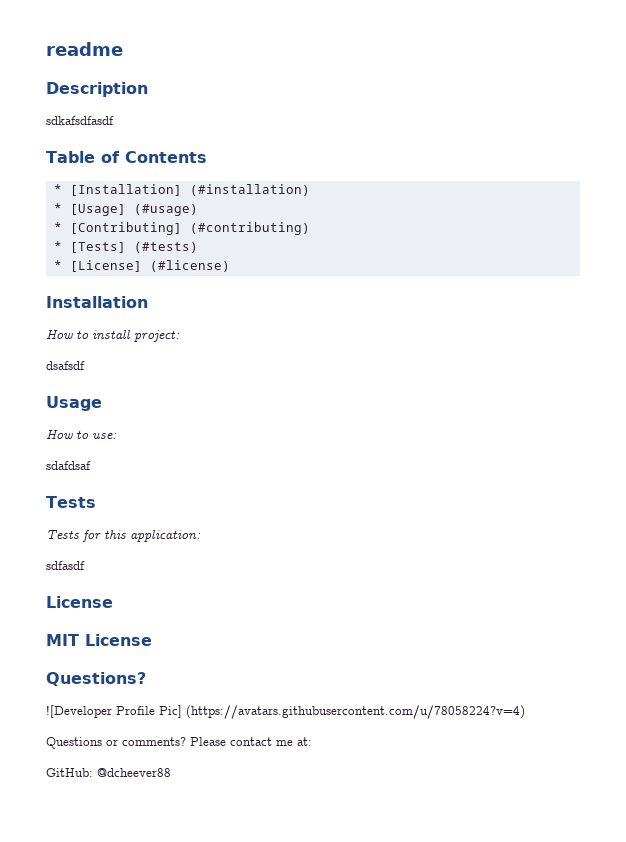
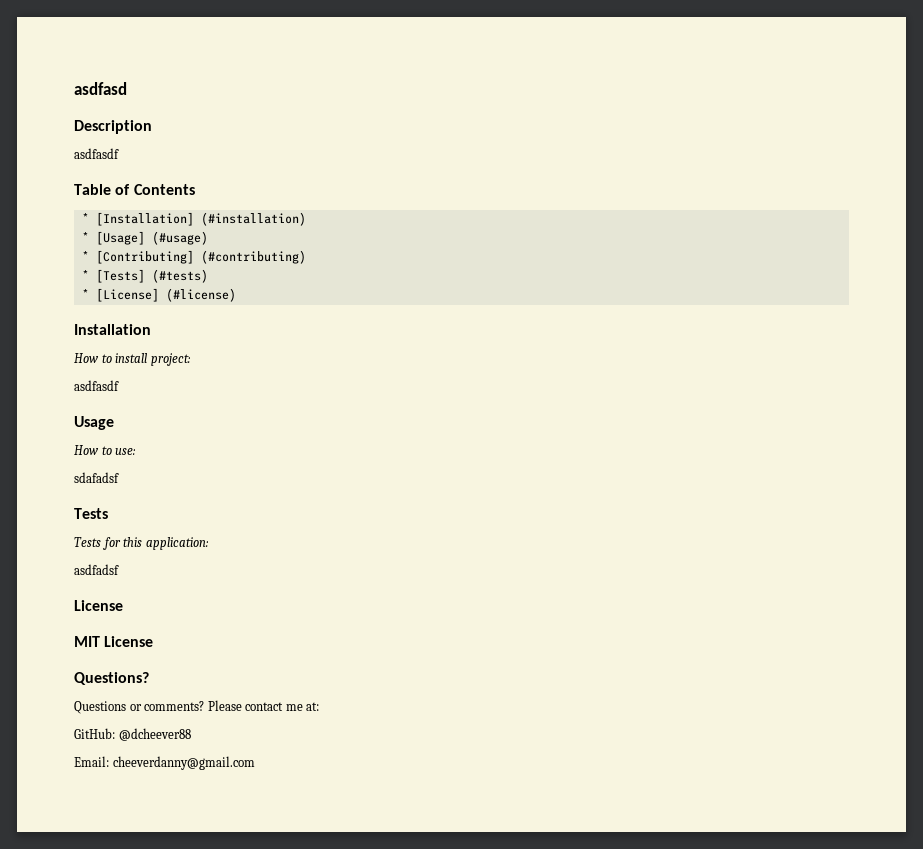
- readme
+ asdfasd
  Description
- sdkafsdfasdf
+ asdfasdf
  How to install project:
- dsafsdf
+ asdfasdf
- sdafdsaf
+ sdafadsf
- sdfasdf
+ asdfadsf
- ![Developer Profile Pic] (https://avatars.githubusercontent.com/u/78058224?v=4)
+ Email: cheeverdanny@gmail.com

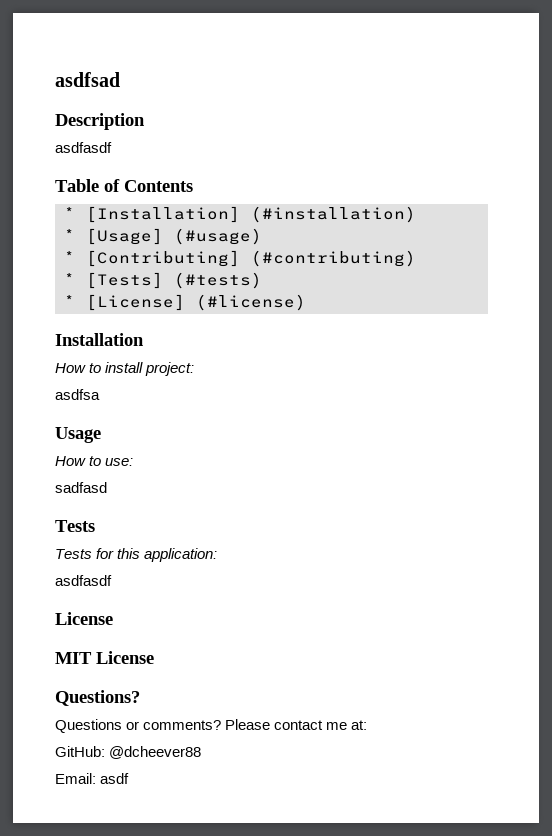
- asdfasd
+ asdfsad
  How to install project:
- asdfasdf
+ asdfsa
- sdafadsf
+ sadfasd
  Tests for this application:
- asdfadsf
+ asdfasdf
- Email: cheeverdanny@gmail.com
+ Email: asdf

